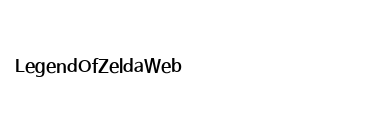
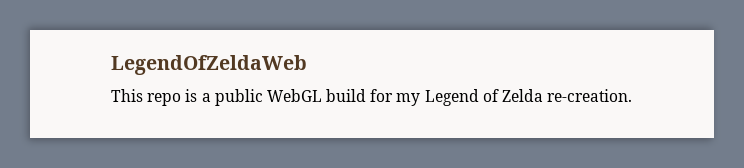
+ This repo is a public WebGL build for my Legend of Zelda re-creation.

